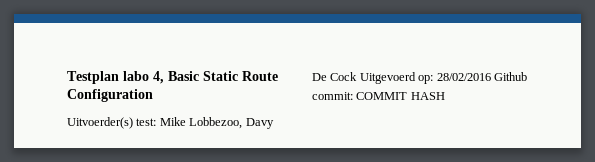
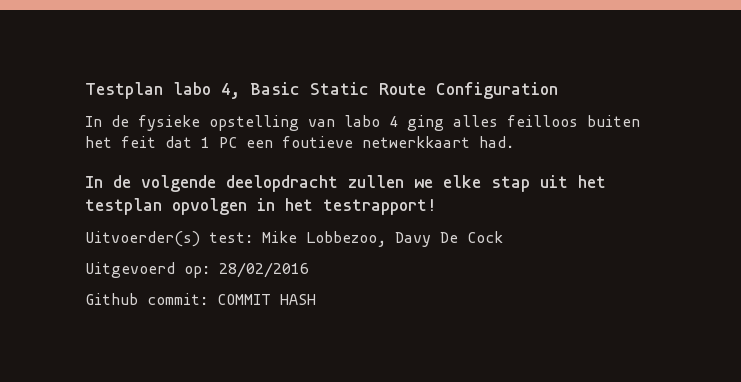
+ In de fysieke opstelling van labo 4 ging alles feilloos buiten het feit dat 1 PC een foutieve netwerkkaart had.
+ In de volgende deelopdracht zullen we elke stap uit het testplan opvolgen in het testrapport!
- Uitvoerder(s) test: Mike Lobbezoo, Davy De Cock Uitgevoerd op: 28/02/2016 Github commit: COMMIT HASH
+ Uitvoerder(s) test: Mike Lobbezoo, Davy De Cock
+ Uitgevoerd op: 28/02/2016
+ Github commit: COMMIT HASH

